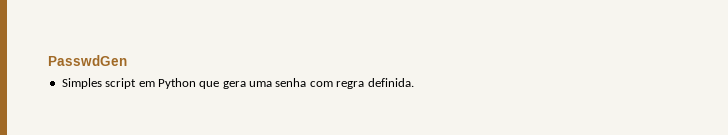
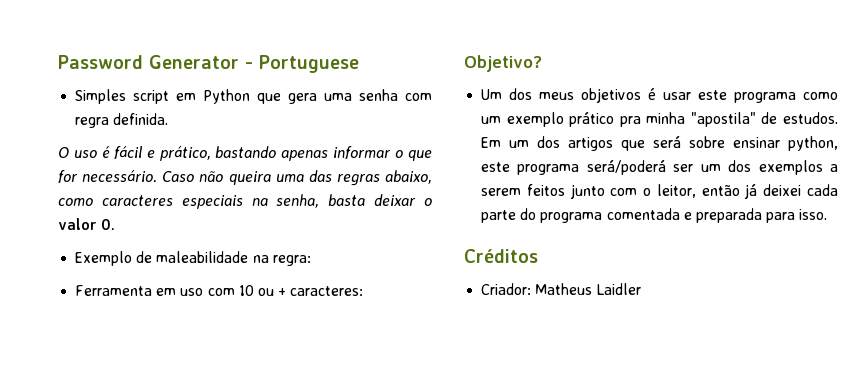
- PasswdGen
+ Password Generator - Portuguese
+ O uso é fácil e prático, bastando apenas informar o que for necessário. Caso não queira uma das regras abaixo, como caracteres especiais na senha, basta deixar o valor 0.
+ Exemplo de maleabilidade na regra:
+ Ferramenta em uso com 10 ou + caracteres:
+ Objetivo?
+ Um dos meus objetivos é usar este programa como um exemplo prático pra minha "apostila" de estudos. Em um dos artigos que será sobre ensinar python, este programa será/poderá ser um dos exemplos a serem feitos junto com o leitor, então já deixei cada parte do programa comentada e preparada para isso.
+ Créditos
+ Criador: Matheus Laidler

